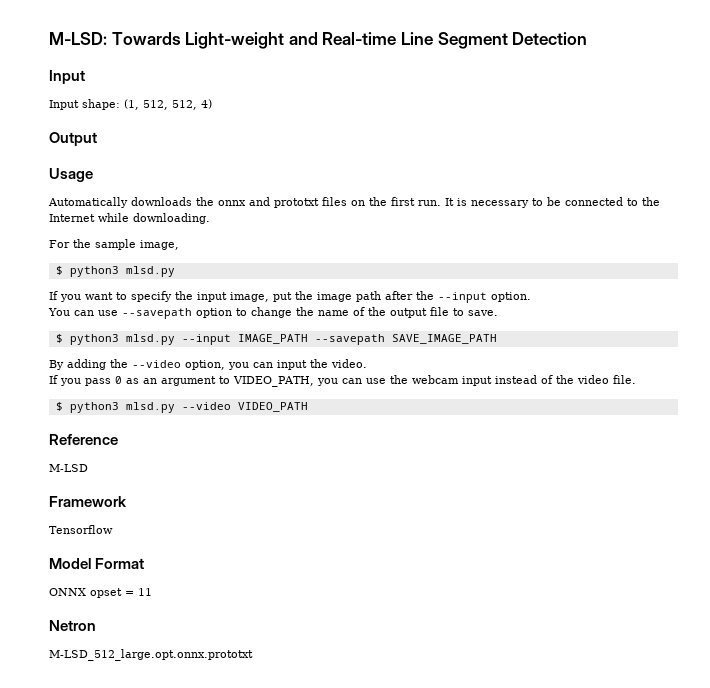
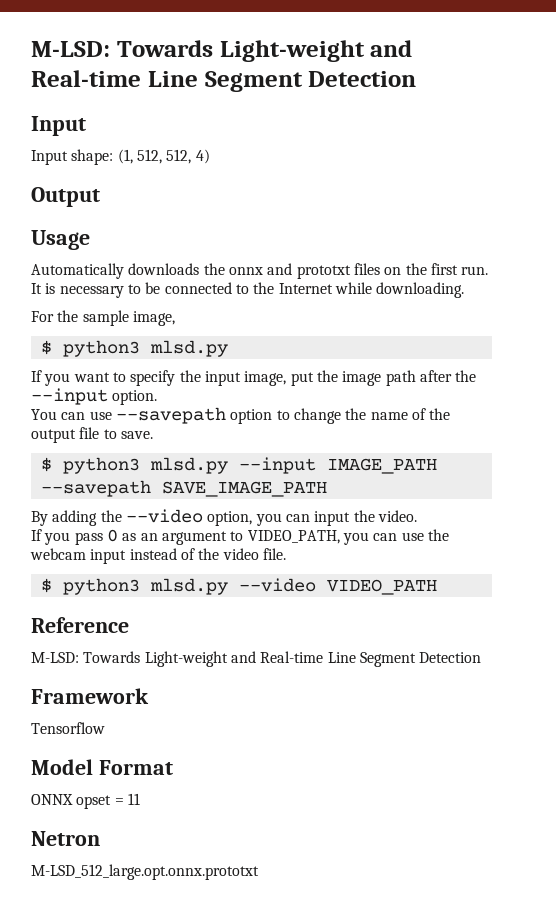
  Reference
- M-LSD
+ M-LSD: Towards Light-weight and Real-time Line Segment Detection

